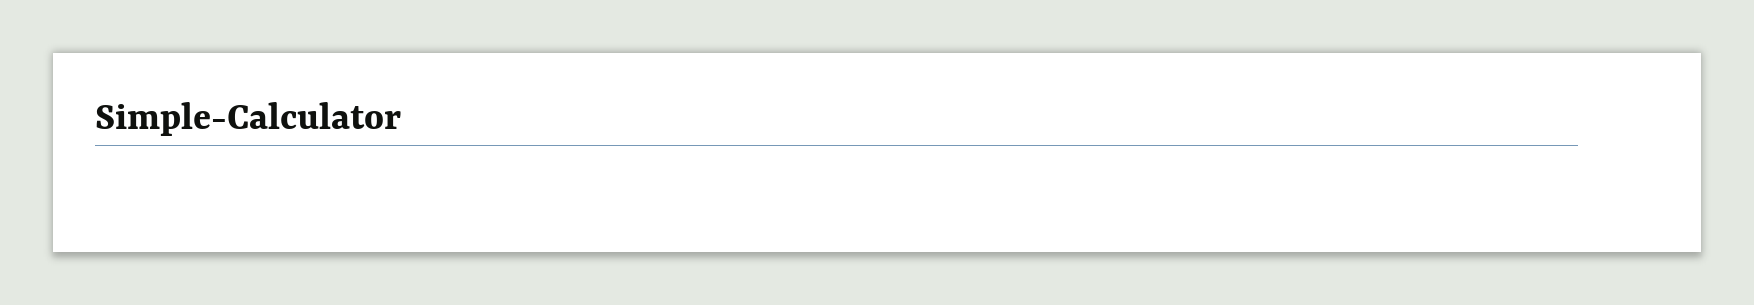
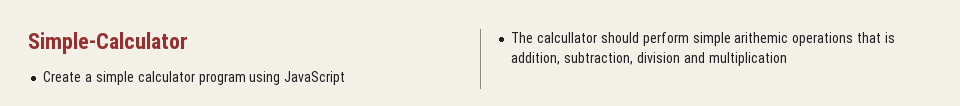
+ Create a simple calculator program using JavaScript
+ The calcullator should perform simple arithemic operations that is addition, subtraction, division and multiplication

